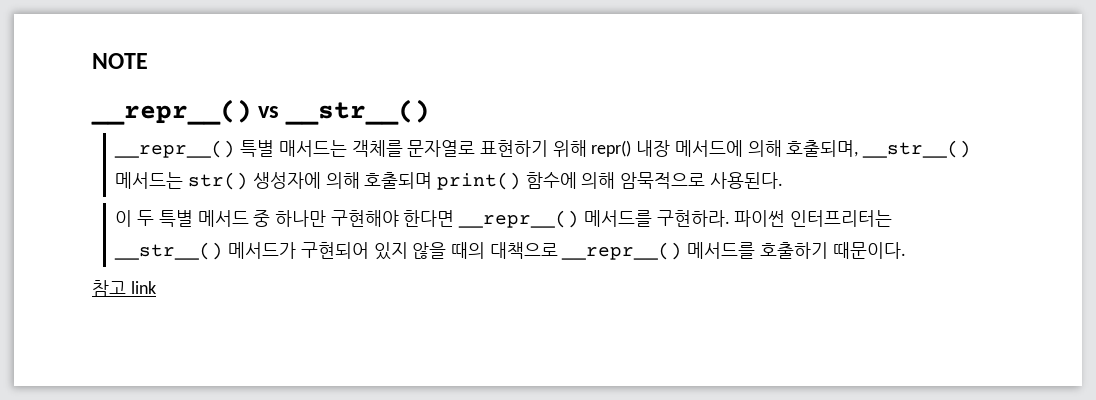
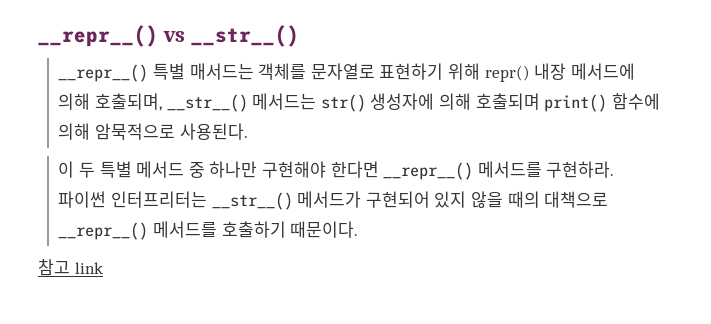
- NOTE

